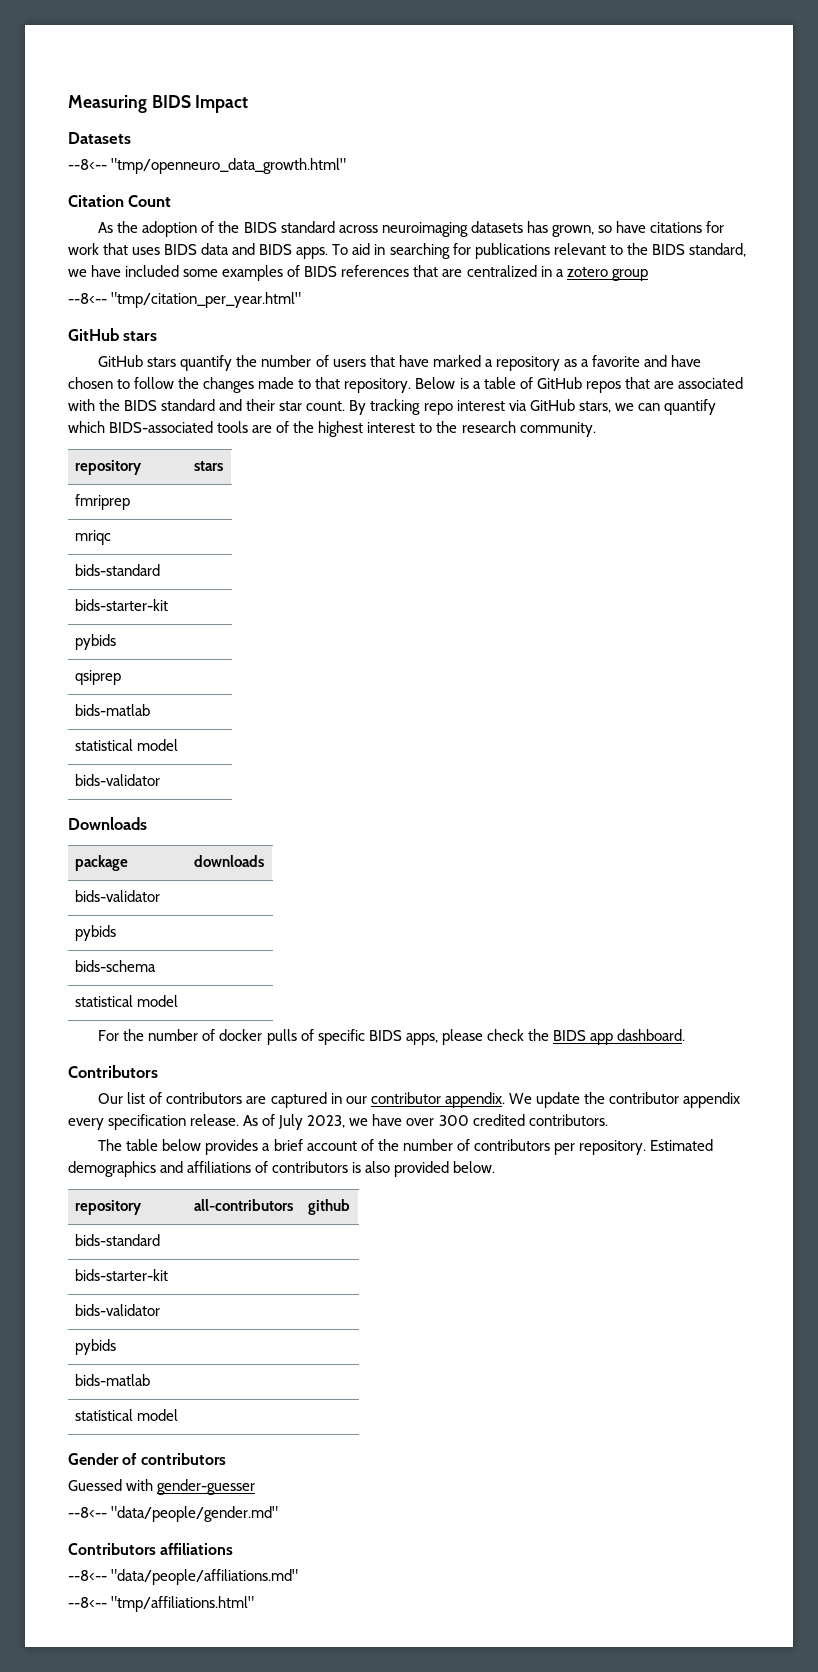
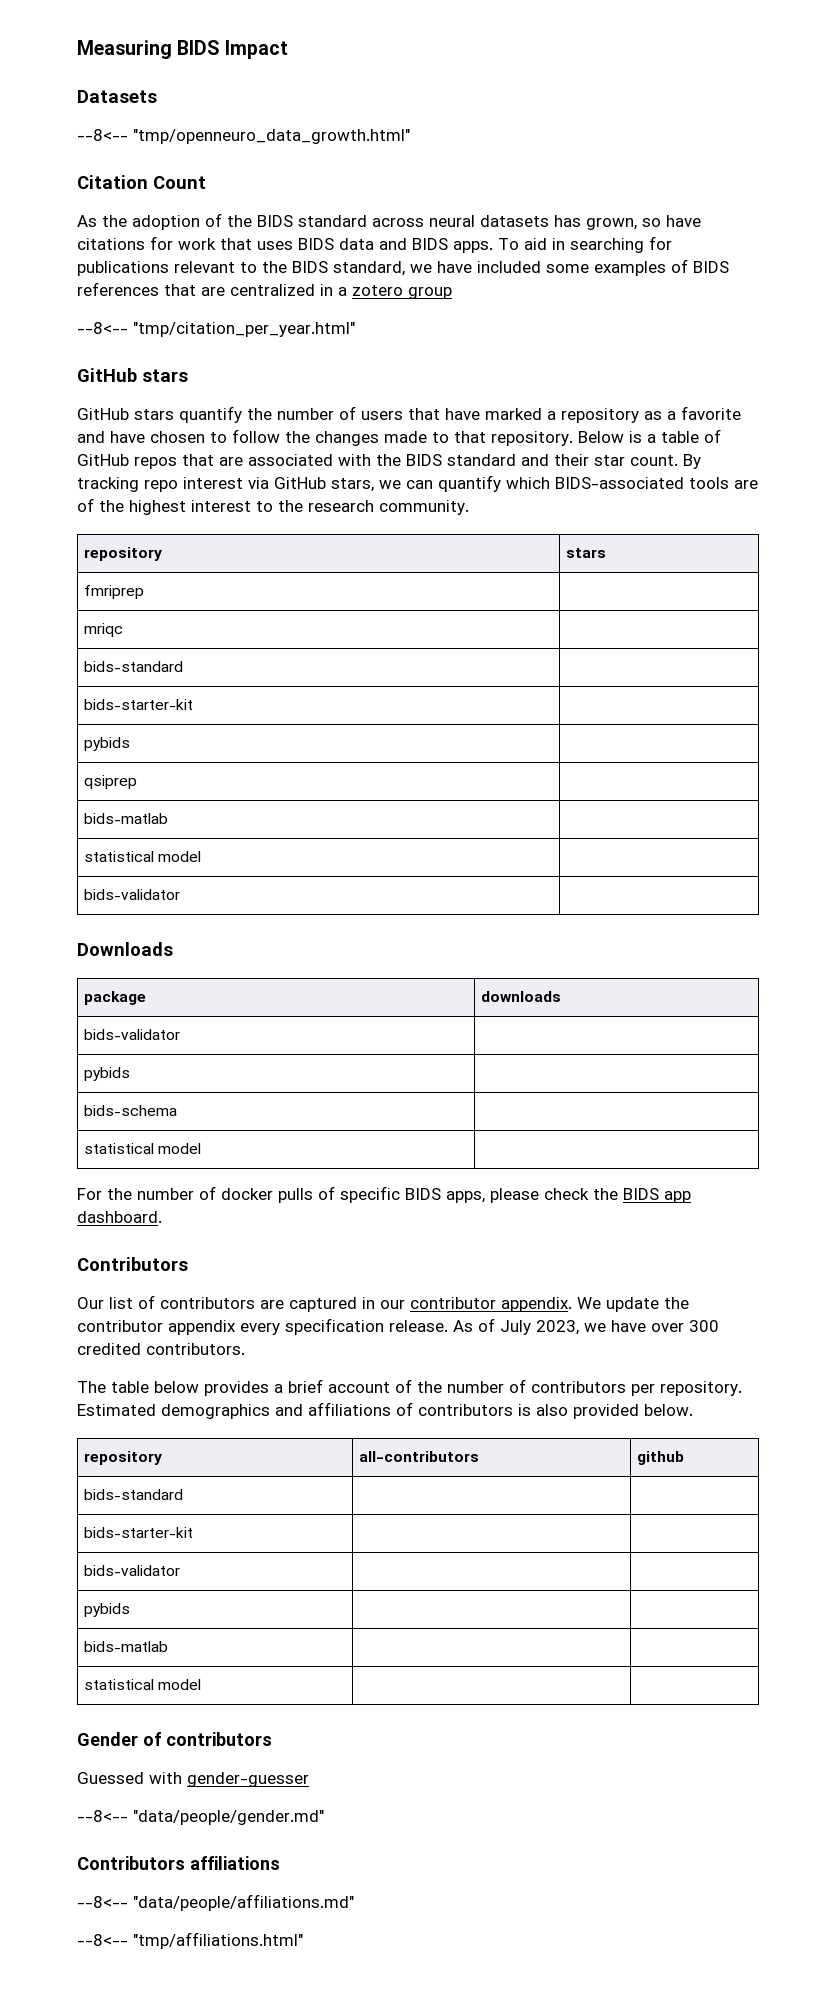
- As the adoption of the BIDS standard across neuroimaging datasets has grown, so have citations for work that uses BIDS data and BIDS apps.
+ As the adoption of the BIDS standard across neural datasets has grown, so have citations for work that uses BIDS data and BIDS apps.

